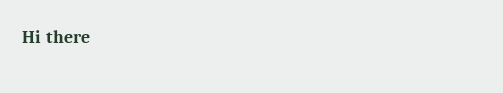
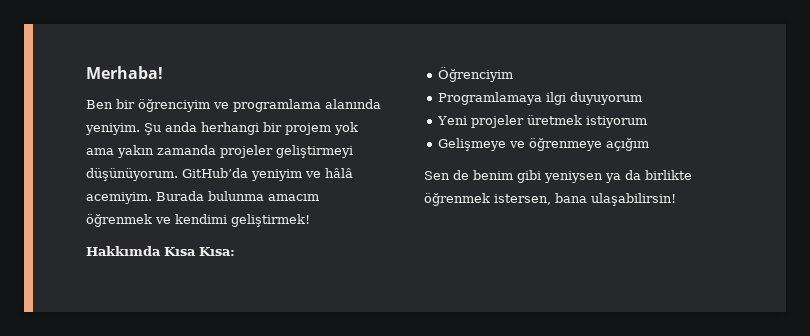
- Hi there
+ Merhaba!
+ Ben bir öğrenciyim ve programlama alanında yeniyim. Şu anda herhangi bir projem yok ama yakın zamanda projeler geliştirmeyi düşünüyorum. GitHub’da yeniyim ve hâlâ acemiyim. Burada bulunma amacım öğrenmek ve kendimi geliştirmek!
+ Hakkımda Kısa Kısa:
+ Öğrenciyim
+ Programlamaya ilgi duyuyorum
+ Yeni projeler üretmek istiyorum
+ Gelişmeye ve öğrenmeye açığım
+ Sen de benim gibi yeniysen ya da birlikte öğrenmek istersen, bana ulaşabilirsin!

